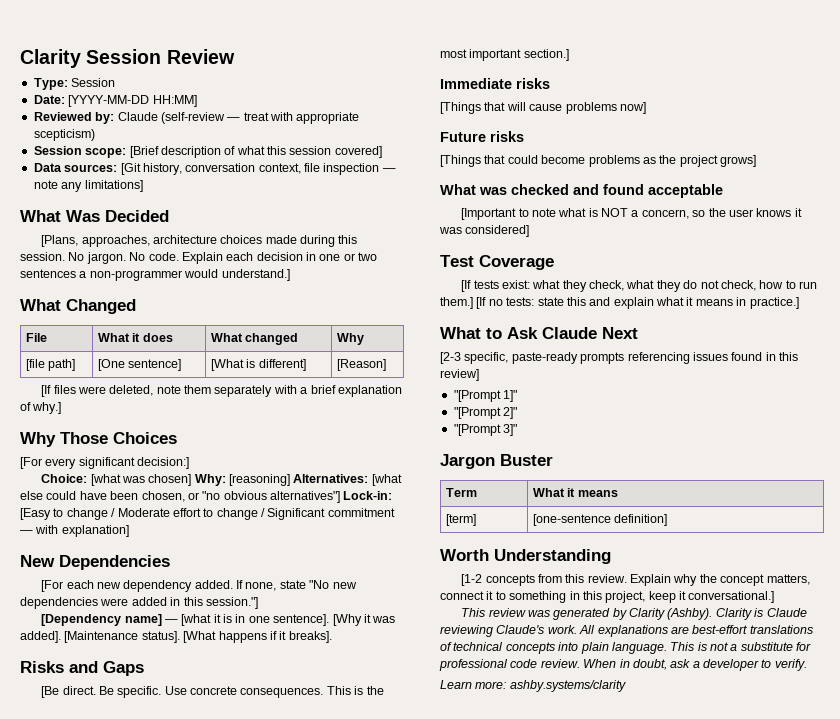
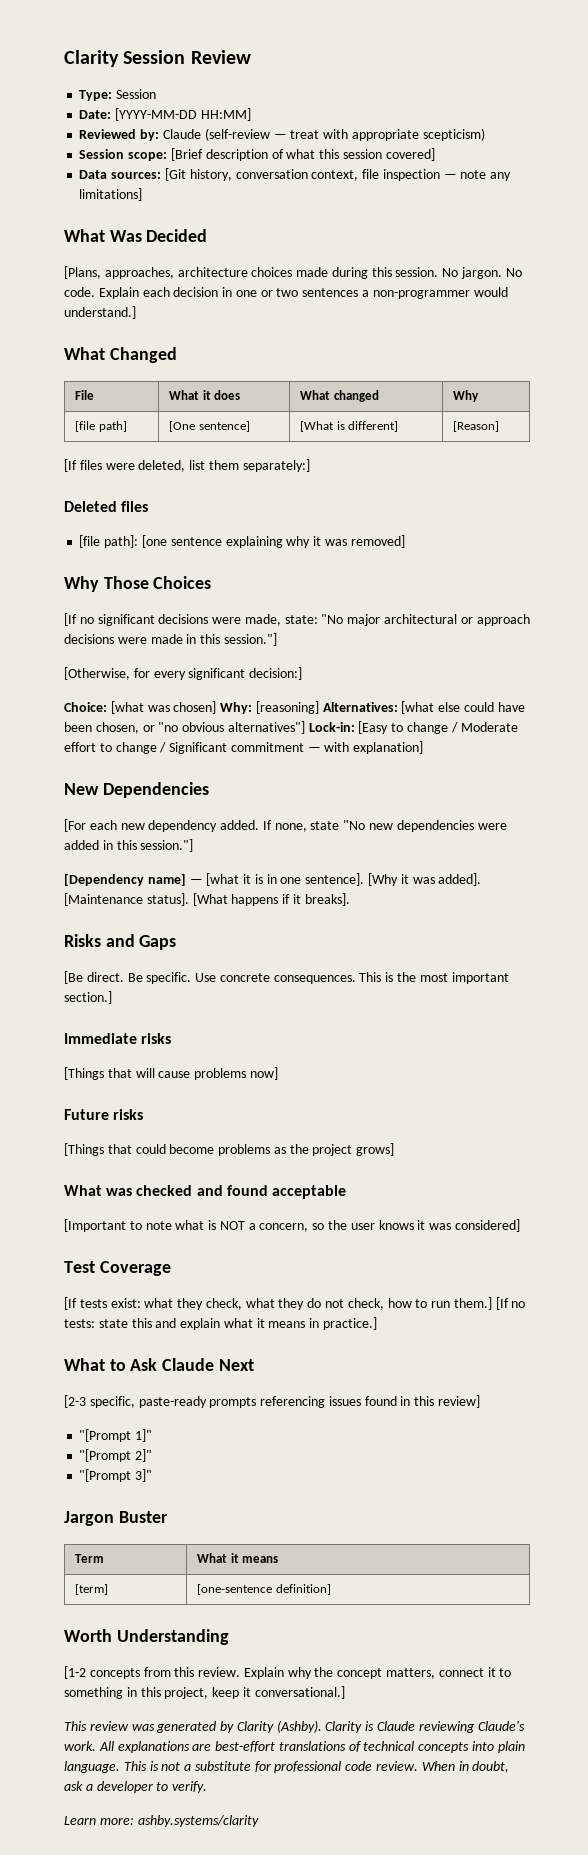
- [If files were deleted, note them separately with a brief explanation of why.]
+ [If files were deleted, list them separately:]
+ Deleted files
+ [file path]: [one sentence explaining why it was removed]
  Why Those Choices
- [For every significant decision:]
+ [If no significant decisions were made, state: "No major architectural or approach decisions were made in this session."]
+ [Otherwise, for every significant decision:]

